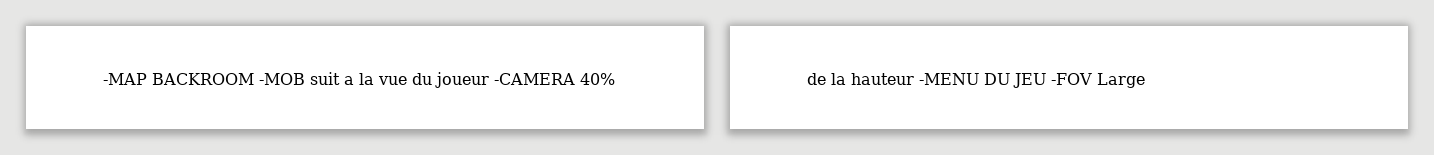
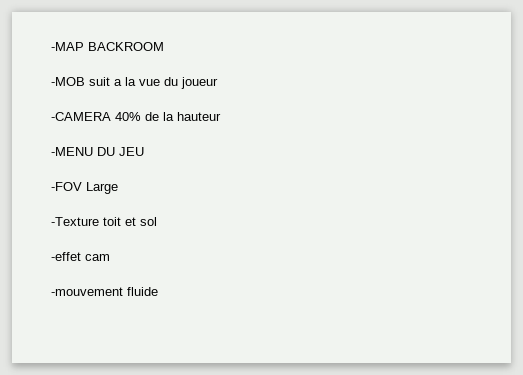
- -MAP BACKROOM -MOB suit a la vue du joueur -CAMERA 40% de la hauteur -MENU DU JEU -FOV Large
+ -MAP BACKROOM
+ -MOB suit a la vue du joueur
+ -CAMERA 40% de la hauteur
+ -MENU DU JEU
+ -FOV Large
+ -Texture toit et sol
+ -effet cam
+ -mouvement fluide

